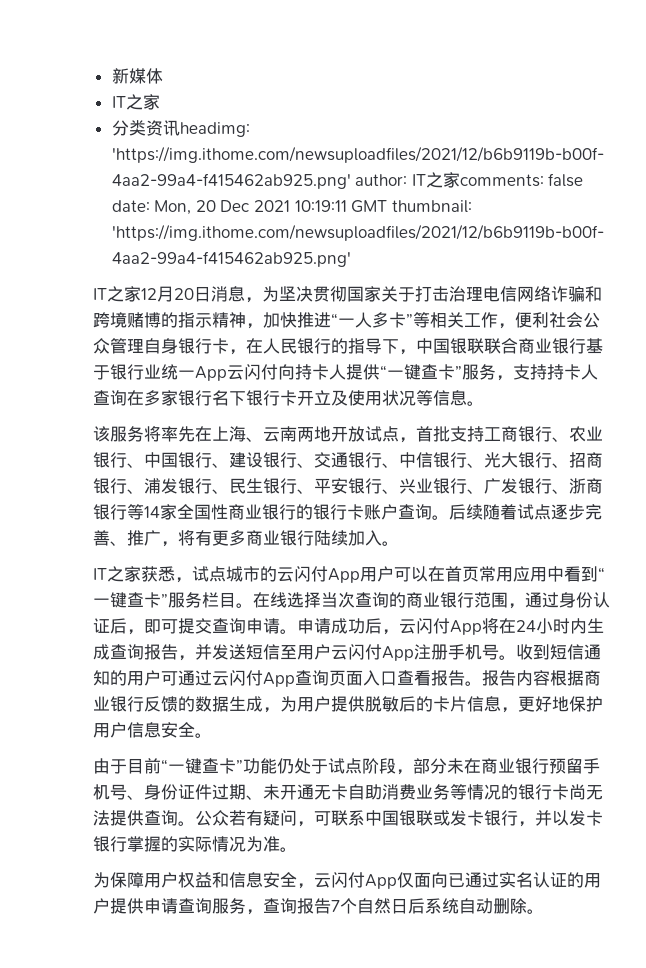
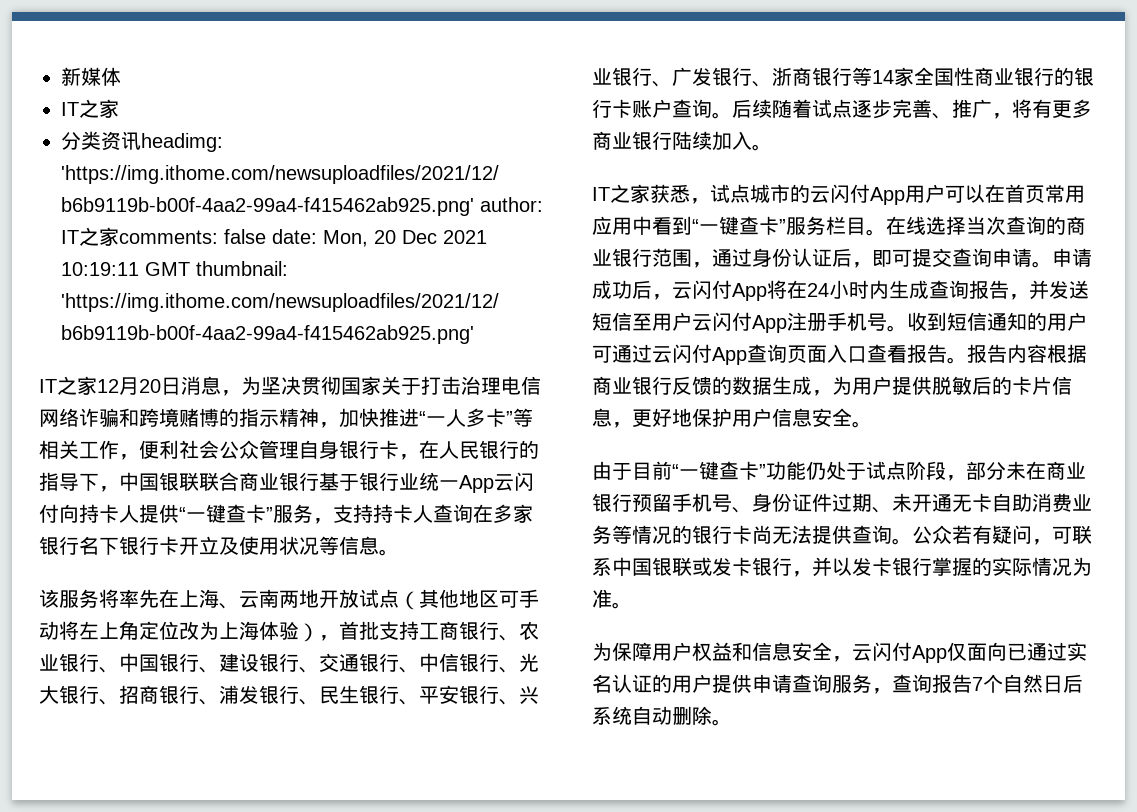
- 该服务将率先在上海、云南两地开放试点，首批支持工商银行、农业银行、中国银行、建设银行、交通银行、中信银行、光大银行、招商银行、浦发银行、民生银行、平安银行、兴业银行、广发银行、浙商银行等14家全国性商业银行的银行卡账户查询。
+ 该服务将率先在上海、云南两地开放试点（其他地区可手动将左上角定位改为上海体验），首批支持工商银行、农业银行、中国银行、建设银行、交通银行、中信银行、光大银行、招商银行、浦发银行、民生银行、平安银行、兴业银行、广发银行、浙商银行等14家全国性商业银行的银行卡账户查询。

